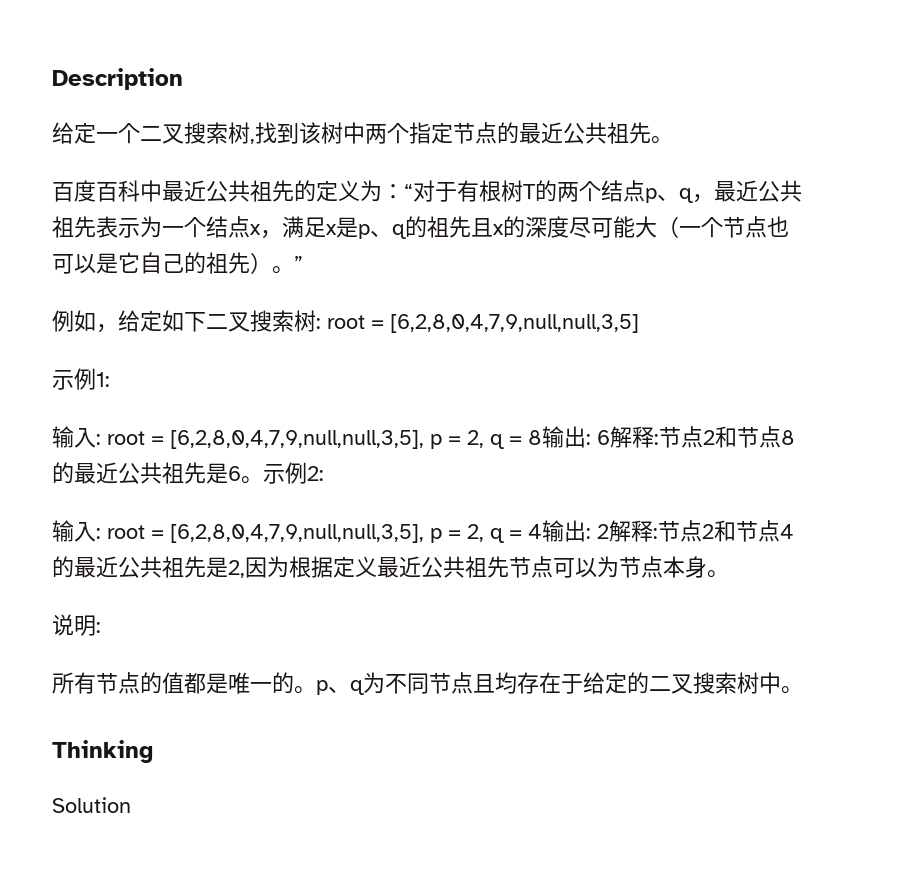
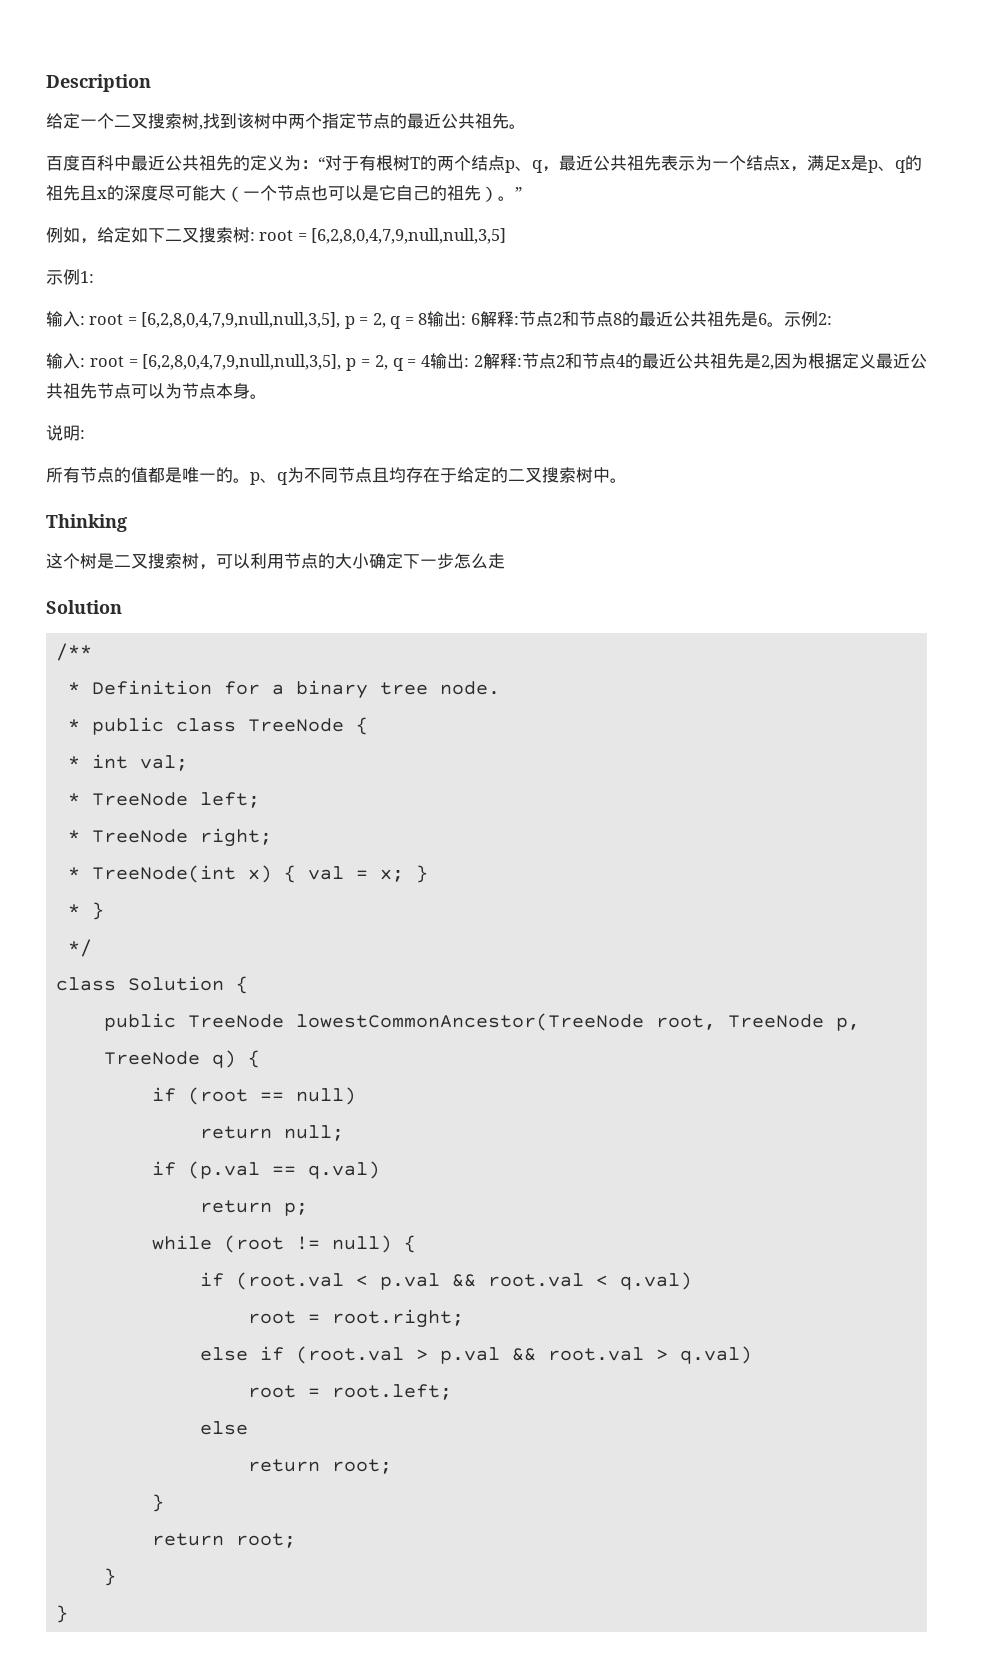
+ 这个树是二叉搜索树，可以利用节点的大小确定下一步怎么走
  Solution
+ /**
+ * Definition for a binary tree node.
+ * public class TreeNode {
+ * int val;
+ * TreeNode left;
+ * TreeNode right;
+ * TreeNode(int x) { val = x; }
+ * }
+ */
+ class Solution {
+ public TreeNode lowestCommonAncestor(TreeNode root, TreeNode p, TreeNode q) {
+ if (root == null)
+ return null;
+ if (p.val == q.val)
+ return p;
+ while (root != null) {
+ if (root.val < p.val && root.val < q.val)
+ root = root.right;
+ else if (root.val > p.val && root.val > q.val)
+ root = root.left;
+ else
+ return root;
+ }
+ return root;
+ }
+ }

